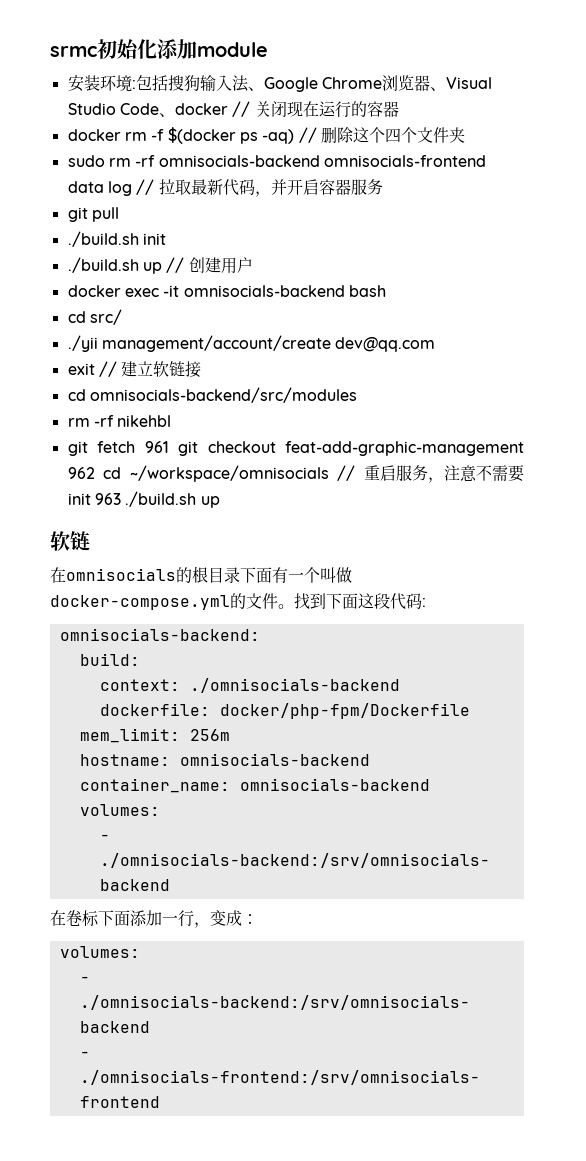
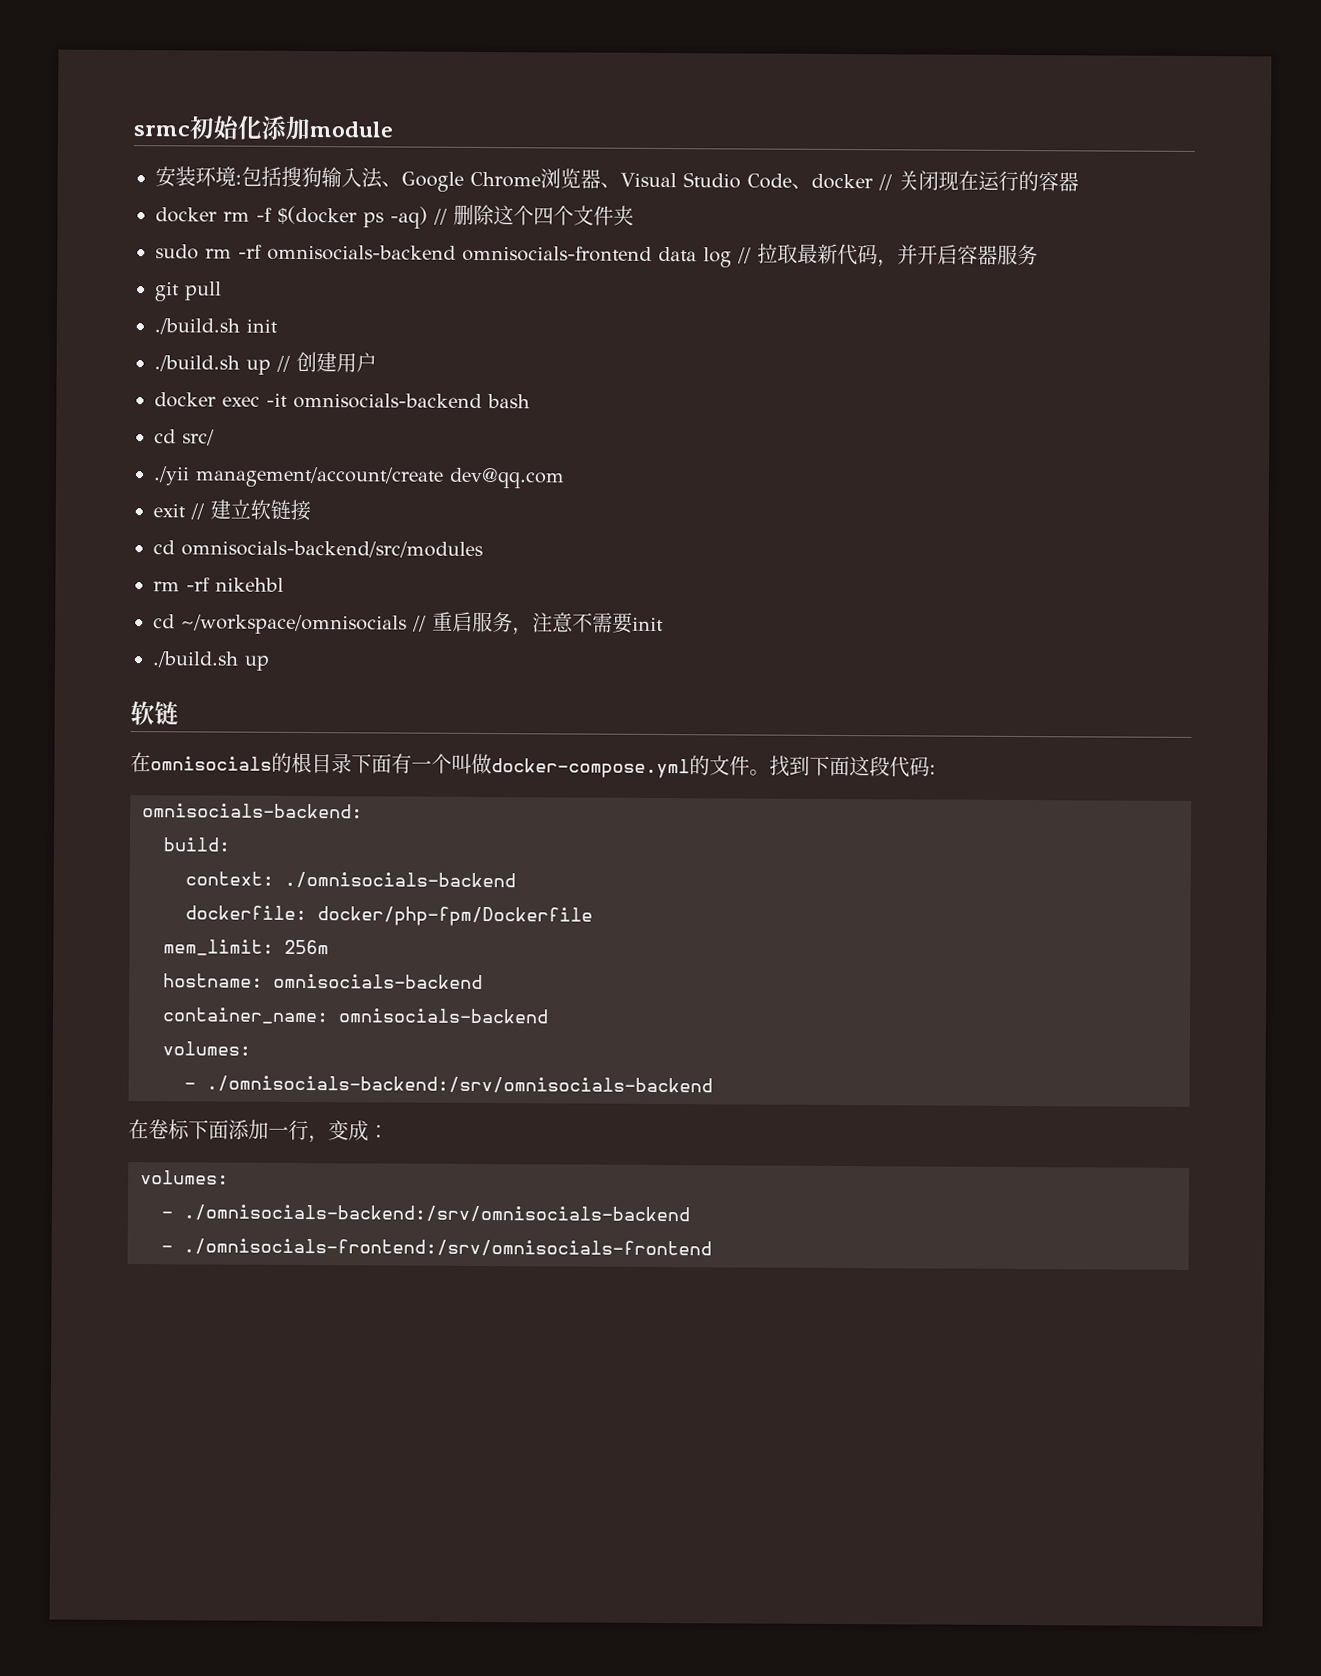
- git fetch 961 git checkout feat-add-graphic-management 962 cd ~/workspace/omnisocials // 重启服务，注意不需要init 963 ./build.sh up
+ cd ~/workspace/omnisocials // 重启服务，注意不需要init
+ ./build.sh up

